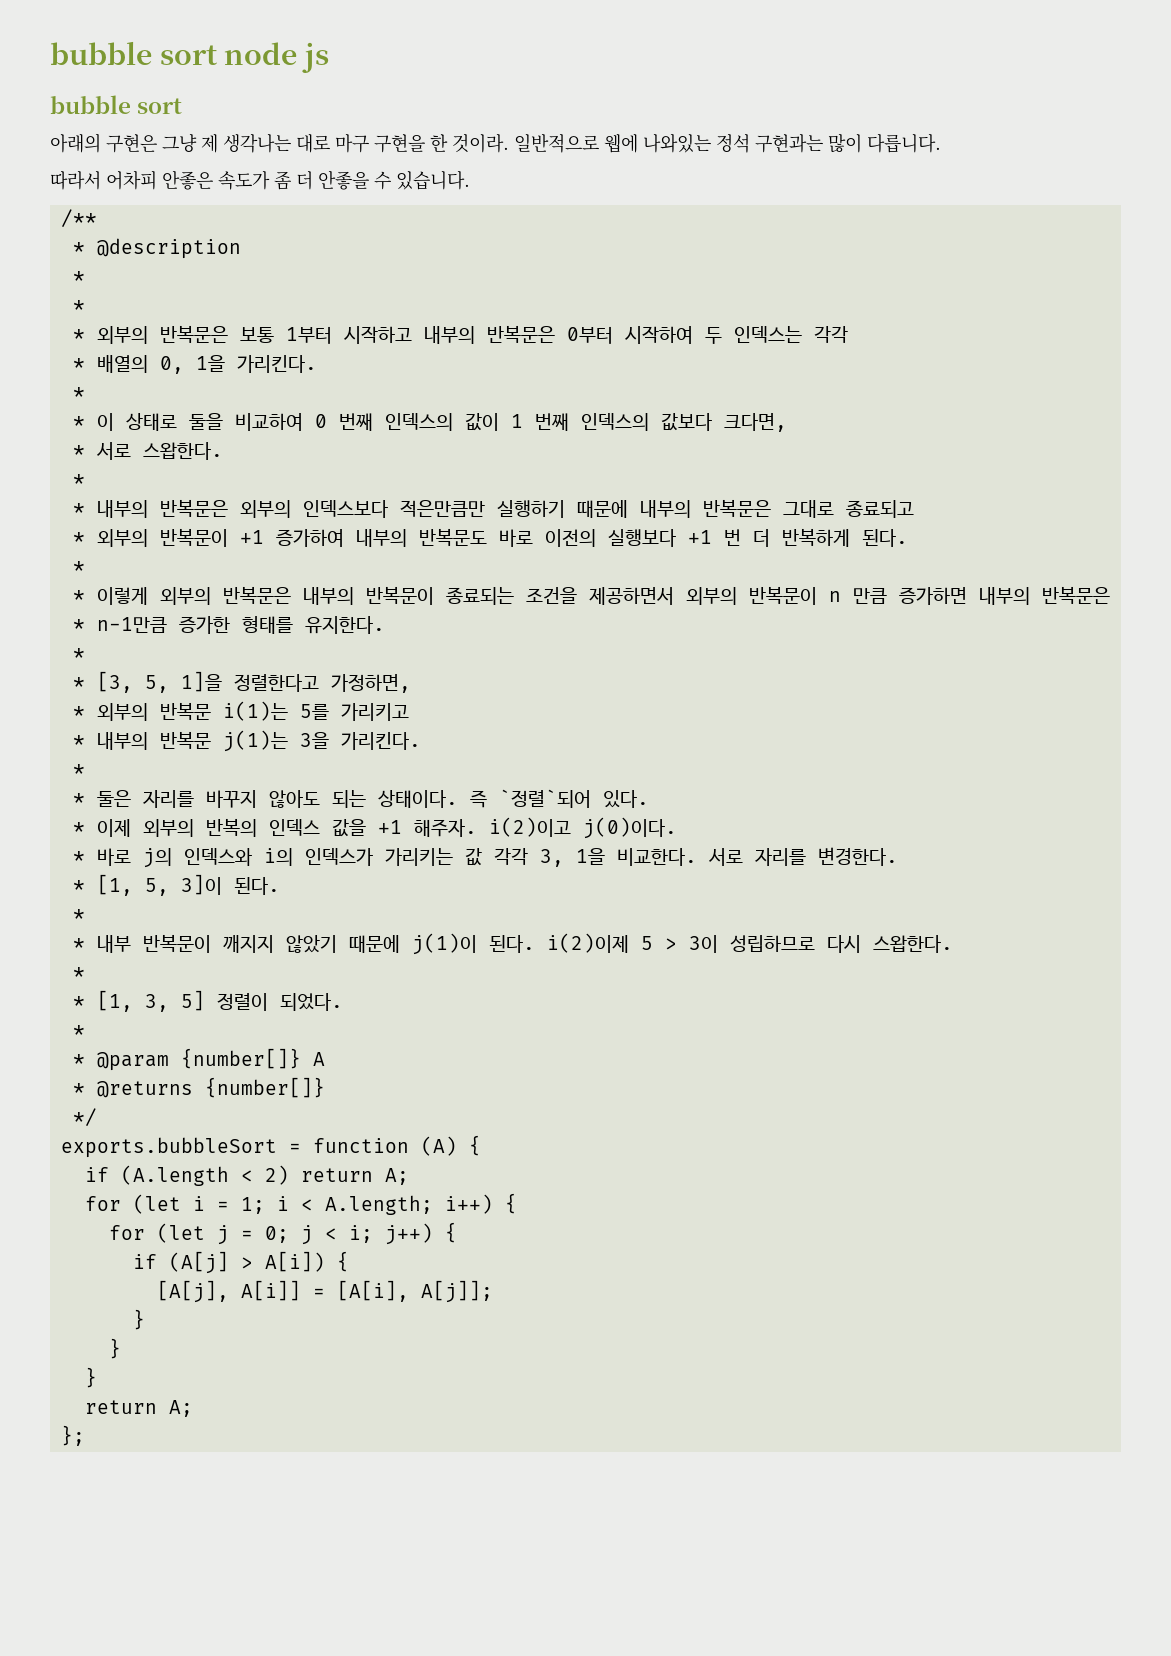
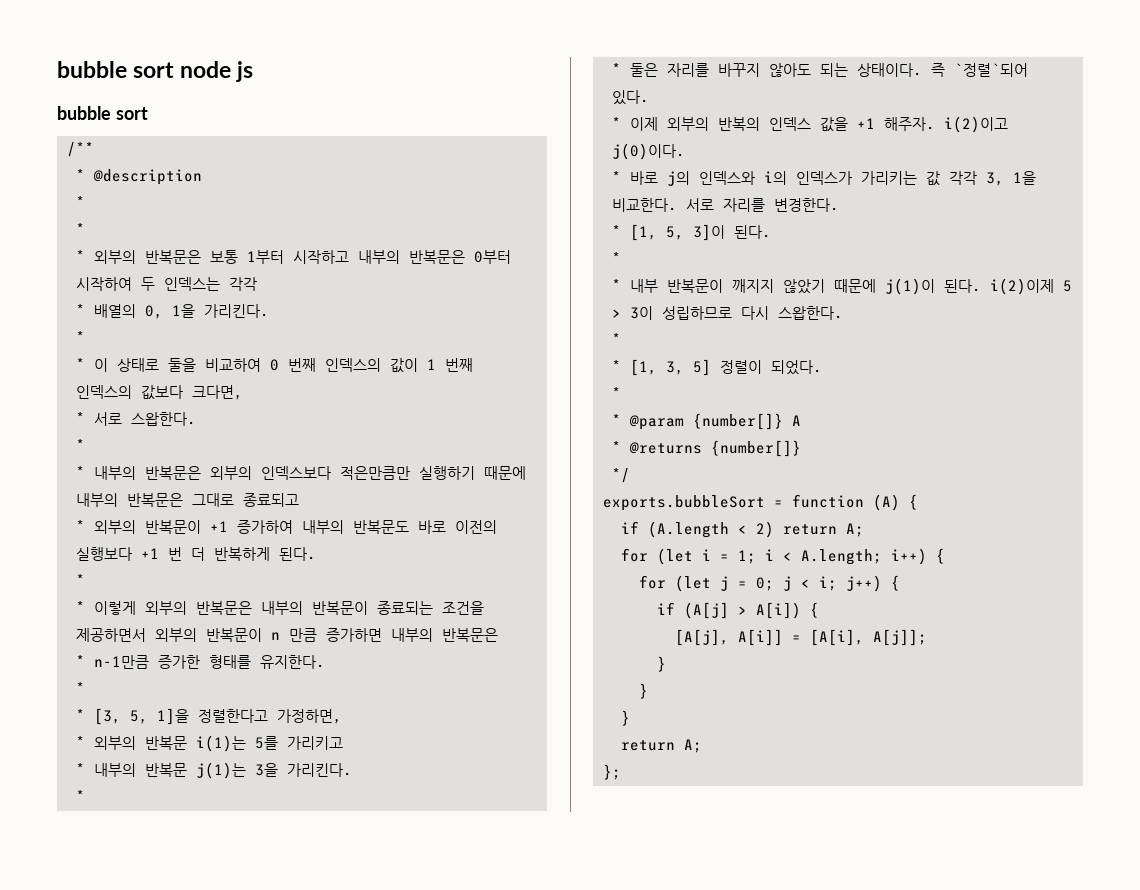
- 아래의 구현은 그냥 제 생각나는 대로 마구 구현을 한 것이라. 일반적으로 웹에 나와있는 정석 구현과는 많이 다릅니다.
- 따라서 어차피 안좋은 속도가 좀 더 안좋을 수 있습니다.

